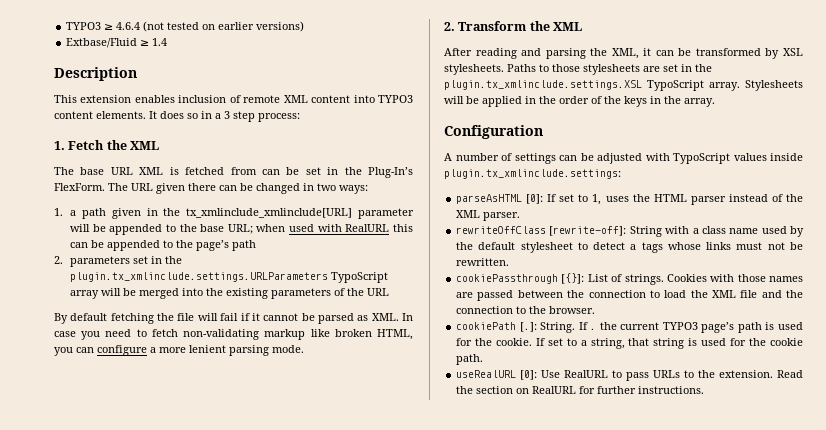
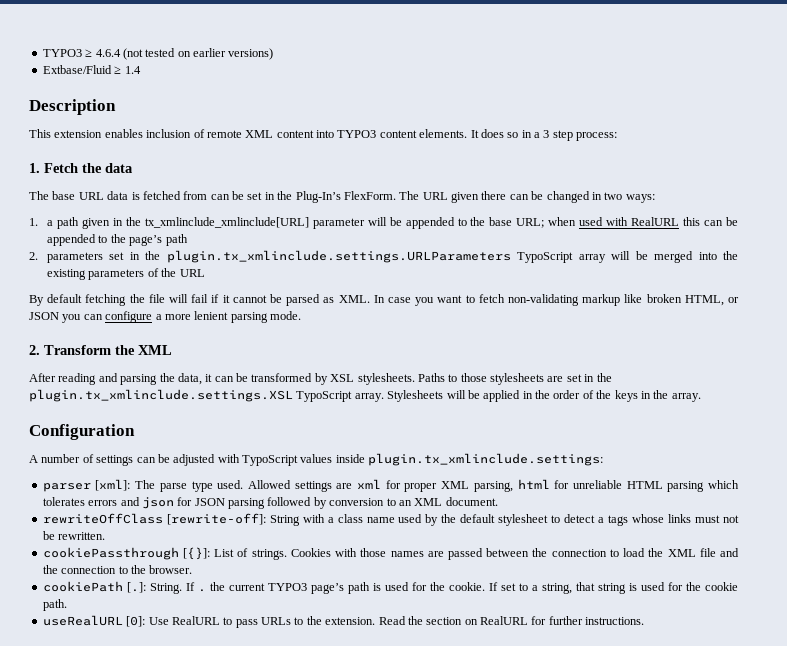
- 1. Fetch the XML
+ 1. Fetch the data
- The base URL XML is fetched from can be set in the Plug-In’s FlexForm.
+ The base URL data is fetched from can be set in the Plug-In’s FlexForm.
- By default fetching the file will fail if it cannot be parsed as XML. In case you need to fetch non-validating markup like broken HTML, you can configure a more lenient parsing mode.
+ By default fetching the file will fail if it cannot be parsed as XML. In case you want to fetch non-validating markup like broken HTML, or JSON you can configure a more lenient parsing mode.
- After reading and parsing the XML, it can be transformed by XSL stylesheets.
+ After reading and parsing the data, it can be transformed by XSL stylesheets.
- parseAsHTML [0]: If set to 1, uses the HTML parser instead of the XML parser.
+ parser [xml]: The parse type used. Allowed settings are xml for proper XML parsing, html for unreliable HTML parsing which tolerates errors and json for JSON parsing followed by conversion to an XML document.

